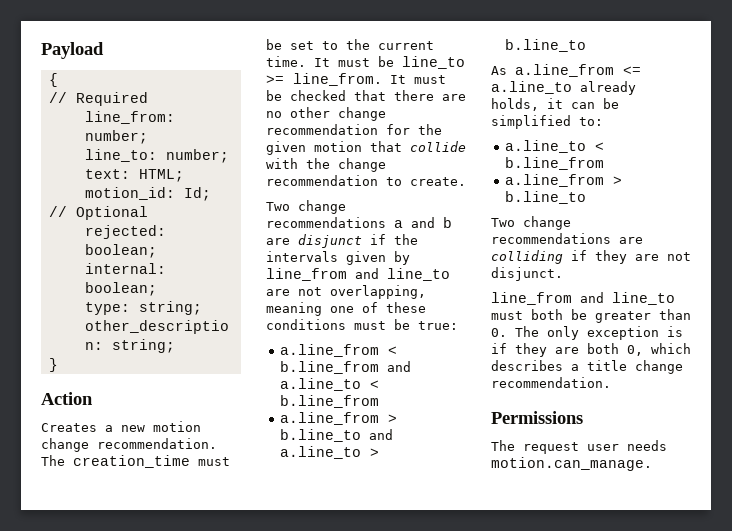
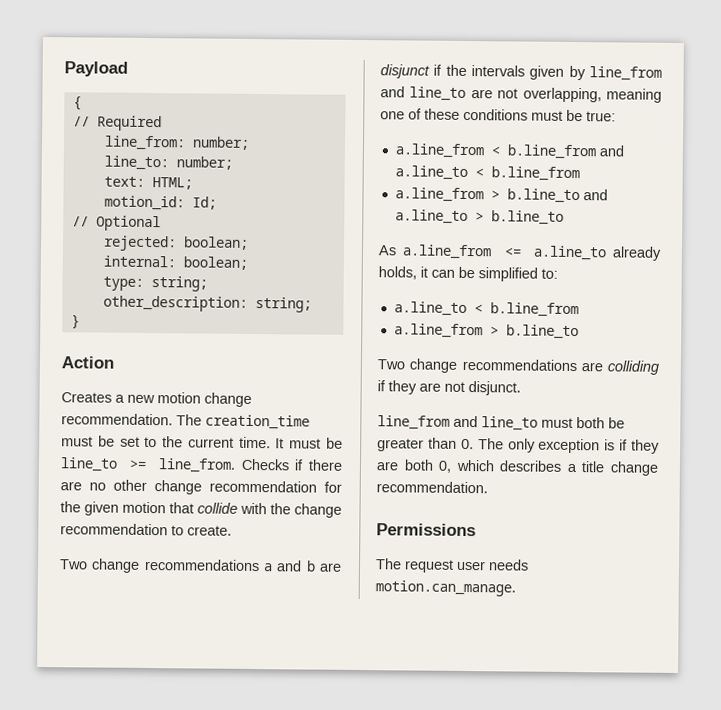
- It must be checked that there are no other change recommendation for the given motion that collide with the change recommendation to create.
+ Checks if there are no other change recommendation for the given motion that collide with the change recommendation to create.

